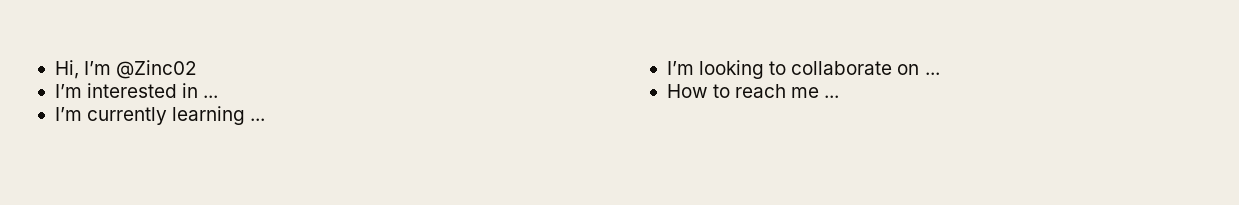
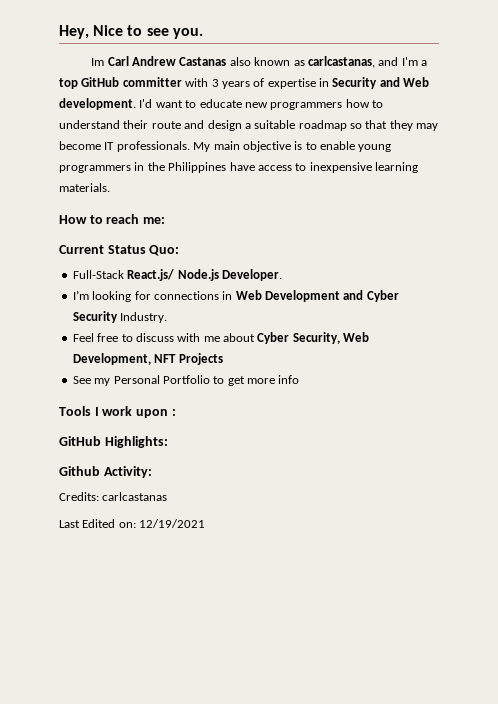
- Hi, I’m @Zinc02
- I’m interested in ...
- I’m currently learning ...
- I’m looking to collaborate on ...
- How to reach me ...
+ Hey, Nice to see you.
+ Im Carl Andrew Castanas also known as carlcastanas, and I'm a top GitHub committer with 3 years of expertise in Security and Web development. I'd want to educate new programmers how to understand their route and design a suitable roadmap so that they may become IT professionals. My main objective is to enable young programmers in the Philippines have access to inexpensive learning materials.
+ How to reach me:
+ Current Status Quo:
+ Full-Stack React.js/ Node.js Developer.
+ I’m looking for connections in Web Development and Cyber Security Industry.
+ Feel free to discuss with me about Cyber Security, Web Development, NFT Projects
+ See my Personal Portfolio to get more info
+ Tools I work upon :
+ GitHub Highlights:
+ Github Activity:
+ Credits: carlcastanas
+ Last Edited on: 12/19/2021

